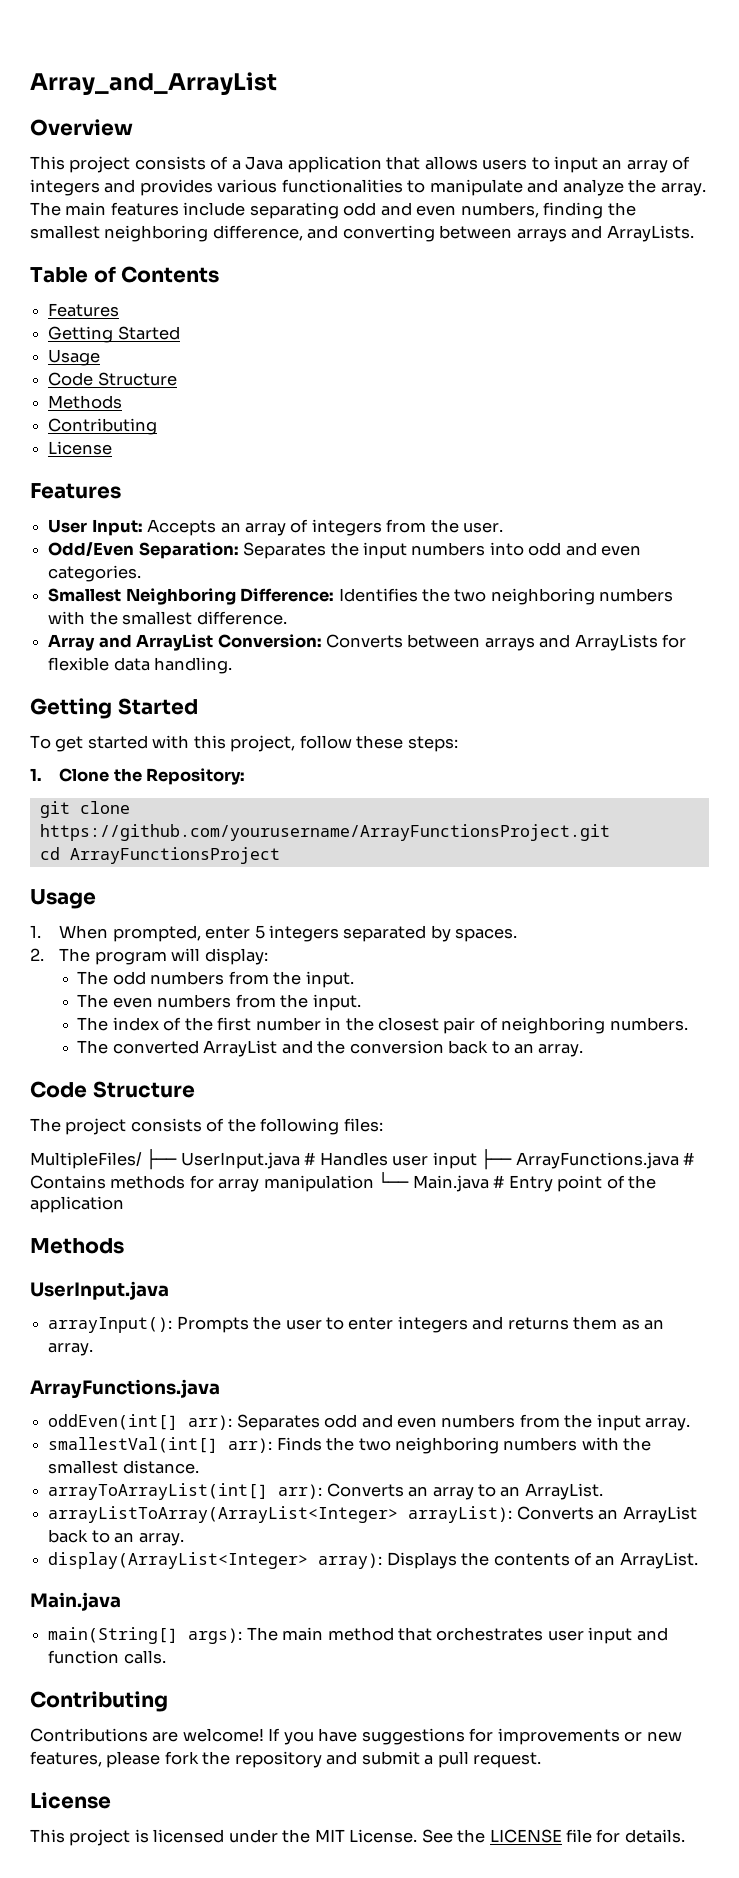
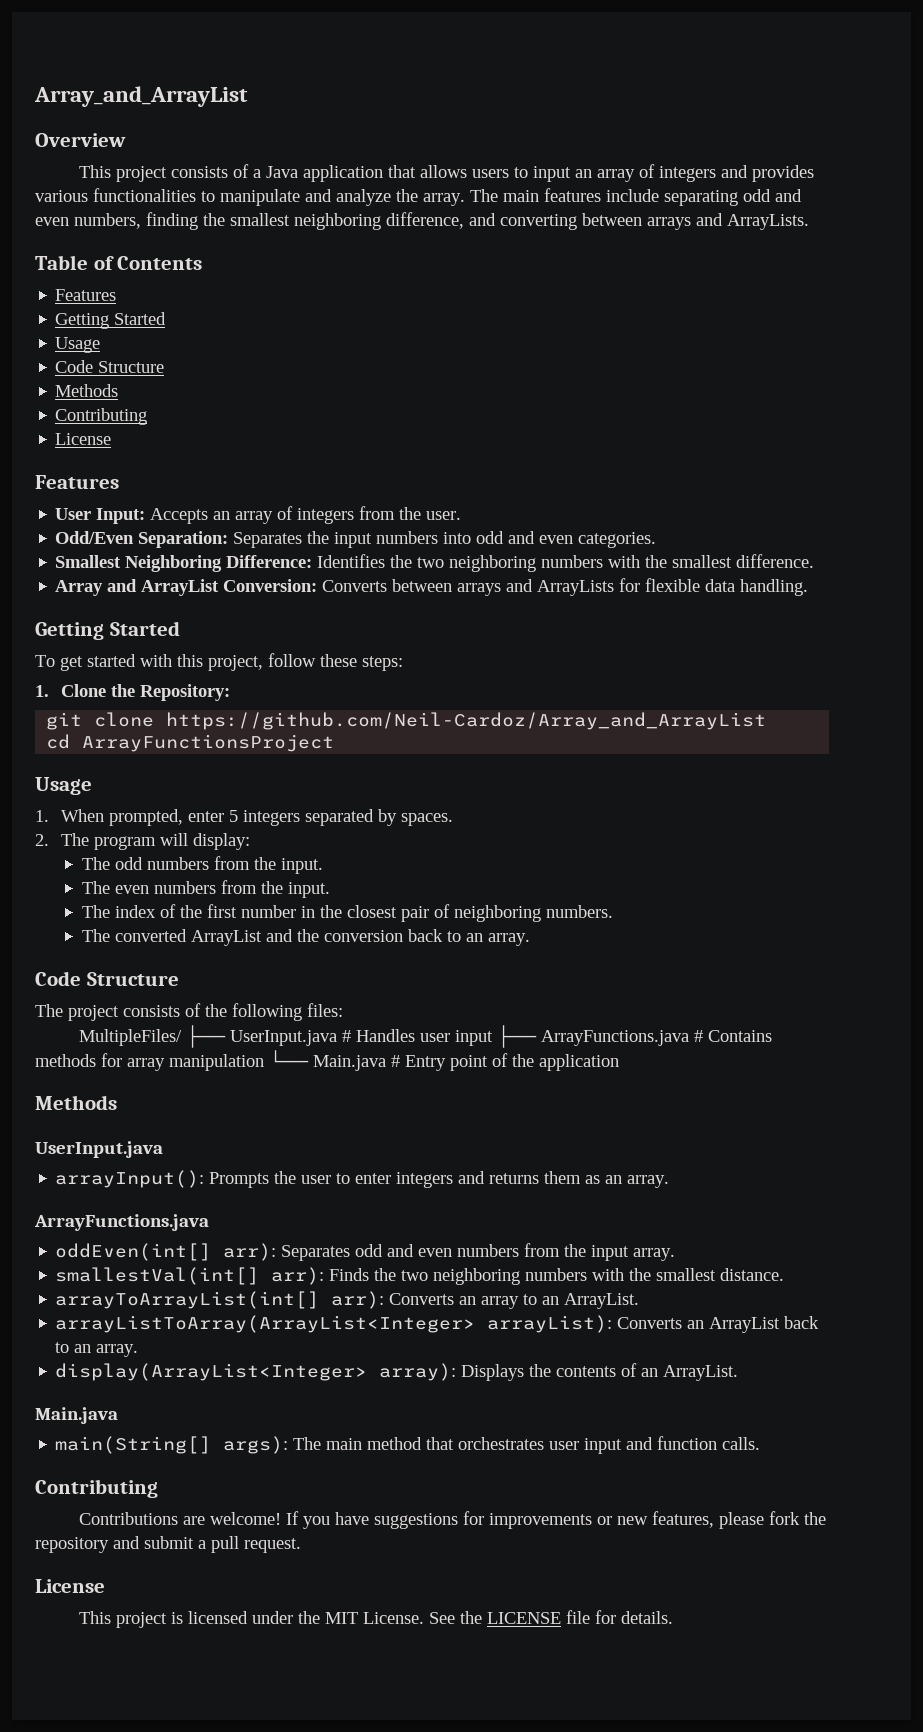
- git clone https://github.com/yourusername/ArrayFunctionsProject.git
+ git clone https://github.com/Neil-Cardoz/Array_and_ArrayList

